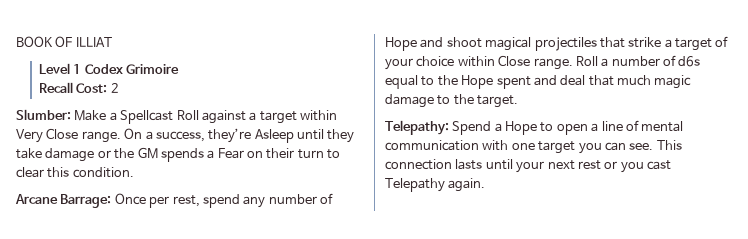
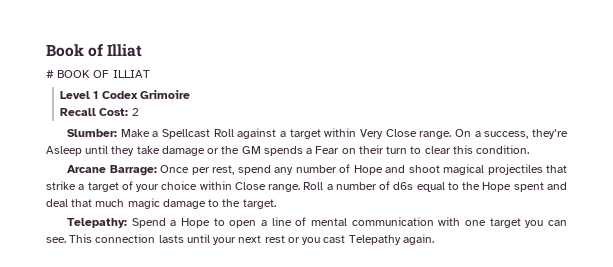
- BOOK OF ILLIAT
+ Book of Illiat
+ # BOOK OF ILLIAT

